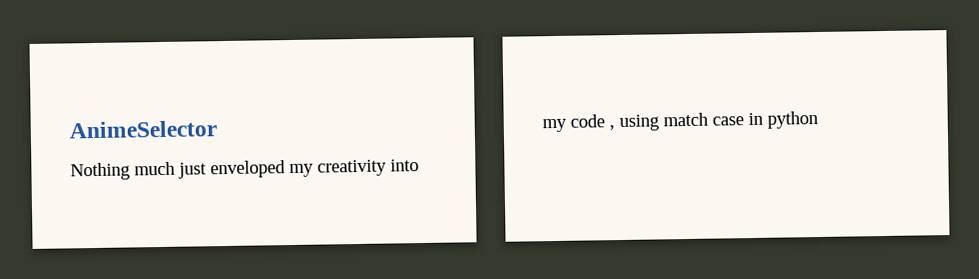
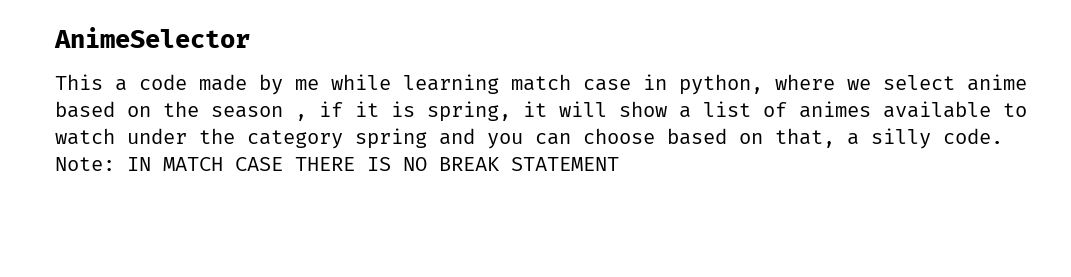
- Nothing much just enveloped my creativity into my code , using match case in python
+ This a code made by me while learning match case in python, where we select anime based on the season , if it is spring, it will show a list of animes available to watch under the category spring and you can choose based on that, a silly code. Note: IN MATCH CASE THERE IS NO BREAK STATEMENT

